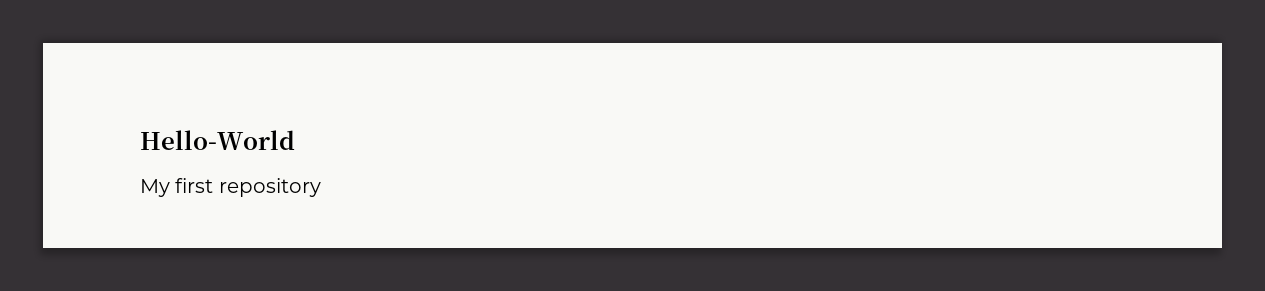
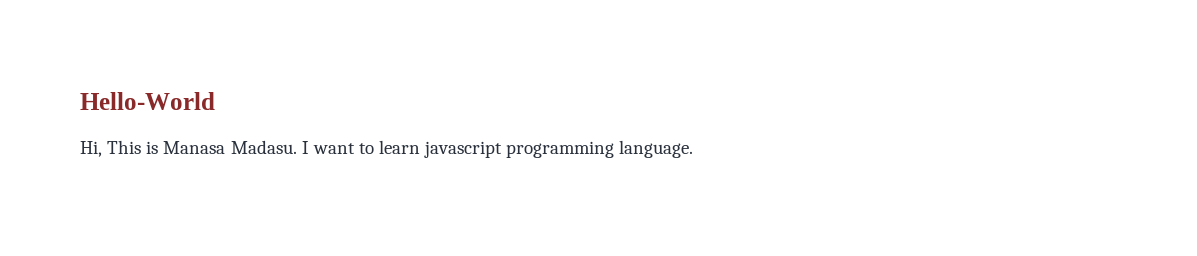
- My first repository
+ Hi, This is Manasa Madasu. I want to learn javascript programming language.

